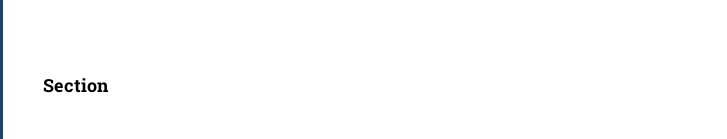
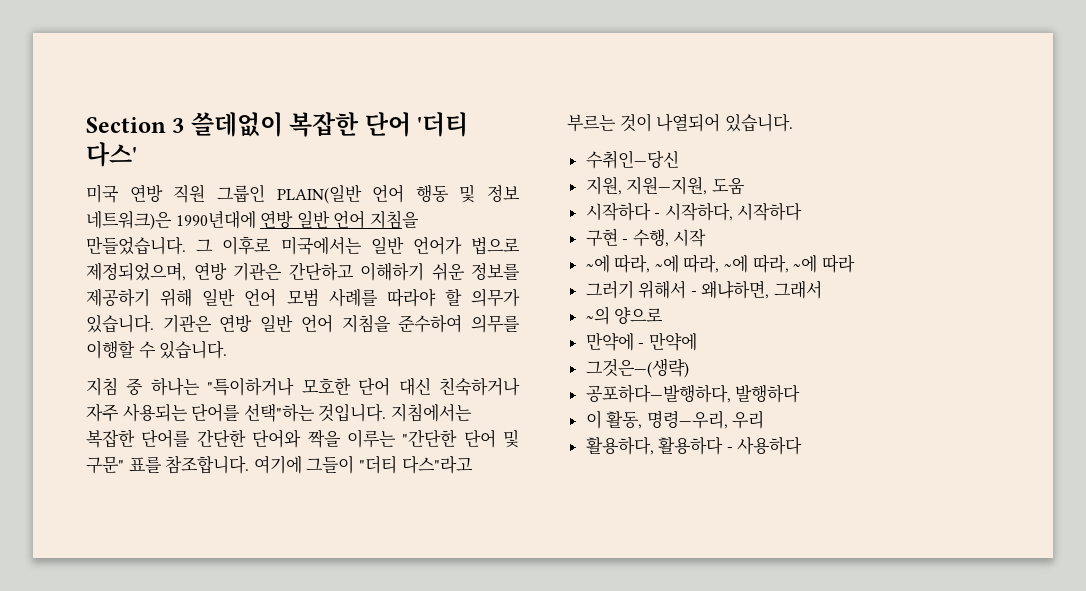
- Section
+ Section 3 쓸데없이 복잡한 단어 '더티 다스'
+ 미국 연방 직원 그룹인 PLAIN(일반 언어 행동 및 정보 네트워크)은 1990년대에 연방 일반 언어 지침을 만들었습니다. 그 이후로 미국에서는 일반 언어가 법으로 제정되었으며, 연방 기관은 간단하고 이해하기 쉬운 정보를 제공하기 위해 일반 언어 모범 사례를 따라야 할 의무가 있습니다. 기관은 연방 일반 언어 지침을 준수하여 의무를 이행할 수 있습니다.
+ 지침 중 하나는 "특이하거나 모호한 단어 대신 친숙하거나 자주 사용되는 단어를 선택"하는 것입니다. 지침에서는 복잡한 단어를 간단한 단어와 짝을 이루는 "간단한 단어 및 구문" 표를 참조합니다. 여기에 그들이 "더티 다스"라고 부르는 것이 나열되어 있습니다.
+ 수취인—당신
+ 지원, 지원—지원, 도움
+ 시작하다 - 시작하다, 시작하다
+ 구현 - 수행, 시작
+ ~에 따라, ~에 따라, ~에 따라, ~에 따라
+ 그러기 위해서 - 왜냐하면, 그래서
+ ~의 양으로
+ 만약에 - 만약에
+ 그것은—(생략)
+ 공포하다—발행하다, 발행하다
+ 이 활동, 명령—우리, 우리
+ 활용하다, 활용하다 - 사용하다

